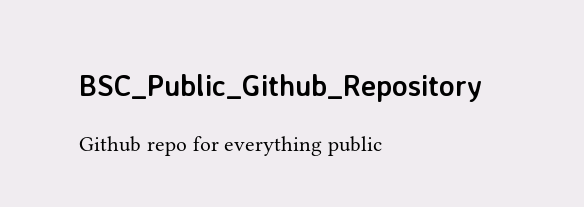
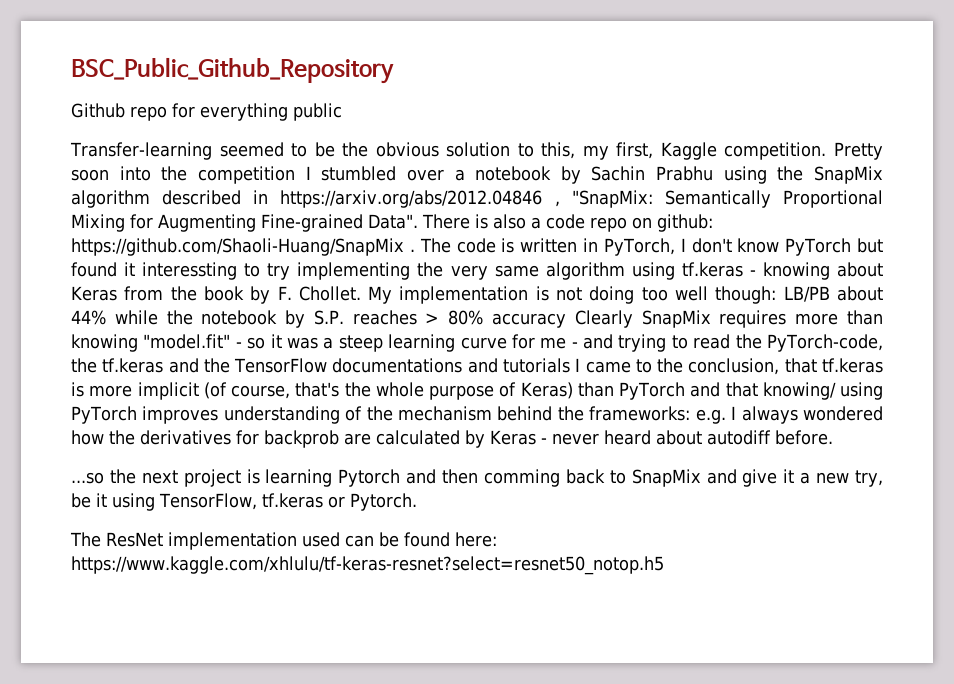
+ Transfer-learning seemed to be the obvious solution to this, my first, Kaggle competition. Pretty soon into the competition I stumbled over a notebook by Sachin Prabhu using the SnapMix algorithm described in https://arxiv.org/abs/2012.04846 , "SnapMix: Semantically Proportional Mixing for Augmenting Fine-grained Data". There is also a code repo on github: https://github.com/Shaoli-Huang/SnapMix . The code is written in PyTorch, I don't know PyTorch but found it interessting to try implementing the very same algorithm using tf.keras - knowing about Keras from the book by F. Chollet. My implementation is not doing too well though: LB/PB about 44% while the notebook by S.P. reaches > 80% accuracy Clearly SnapMix requires more than knowing "model.fit" - so it was a steep learning curve for me - and trying to read the PyTorch-code, the tf.keras and the TensorFlow documentations and tutorials I came to the conclusion, that tf.keras is more implicit (of course, that's the whole purpose of Keras) than PyTorch and that knowing/ using PyTorch improves understanding of the mechanism behind the frameworks: e.g. I always wondered how the derivatives for backprob are calculated by Keras - never heard about autodiff before.
+ ...so the next project is learning Pytorch and then comming back to SnapMix and give it a new try, be it using TensorFlow, tf.keras or Pytorch.
+ The ResNet implementation used can be found here: https://www.kaggle.com/xhlulu/tf-keras-resnet?select=resnet50_notop.h5

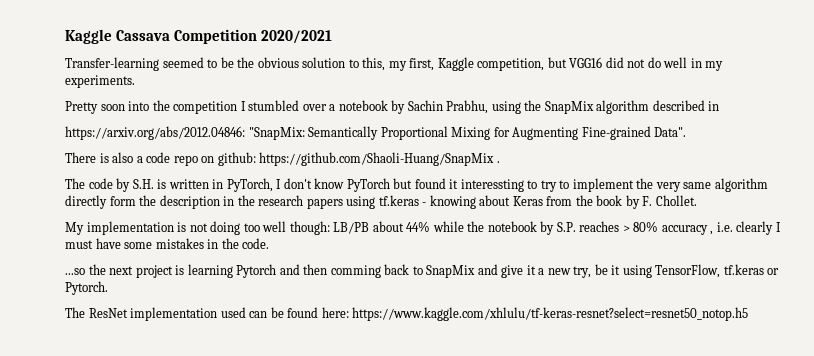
- BSC_Public_Github_Repository
- Github repo for everything public
+ Kaggle Cassava Competition 2020/2021
- Transfer-learning seemed to be the obvious solution to this, my first, Kaggle competition. Pretty soon into the competition I stumbled over a notebook by Sachin Prabhu using the SnapMix algorithm described in https://arxiv.org/abs/2012.04846 , "SnapMix:
+ Transfer-learning seemed to be the obvious solution to this, my first, Kaggle competition, but VGG16 did not do well in my experiments.
+ Pretty soon into the competition I stumbled over a notebook by Sachin Prabhu, using the SnapMix algorithm described in
+ https://arxiv.org/abs/2012.04846: "SnapMix:
- Semantically Proportional Mixing for Augmenting Fine-grained Data". There is also a code repo on github:
+ Semantically Proportional Mixing for Augmenting Fine-grained Data".
+ There is also a code repo on github:
- https://github.com/Shaoli-Huang/SnapMix . The code is written in PyTorch, I don't know PyTorch but found it interessting to try implementing the very same algorithm using tf.keras - knowing about Keras from the book by F. Chollet. My implementation is not doing too well though:
+ https://github.com/Shaoli-Huang/SnapMix .
+ The code by S.H. is written in PyTorch, I don't know PyTorch but found it interessting to try to implement the very same algorithm directly form the description in the research papers using tf.keras - knowing about Keras from the book by F. Chollet.
+ My implementation is not doing too well though:
- LB/PB about 44% while the notebook by S.P. reaches > 80% accuracy Clearly SnapMix requires more than knowing "model.fit" - so it was a steep learning curve for me - and trying to read the PyTorch-code, the tf.keras and the TensorFlow documentations and tutorials I came to the conclusion, that tf.keras is more implicit (of course, that's the whole purpose of Keras) than PyTorch and that knowing/ using PyTorch improves understanding of the mechanism behind the frameworks: e.g. I always wondered how the derivatives for backprob are calculated by Keras - never heard about autodiff before.
+ LB/PB about 44% while the notebook by S.P. reaches > 80% accuracy , i.e. clearly I must have some mistakes in the code.

